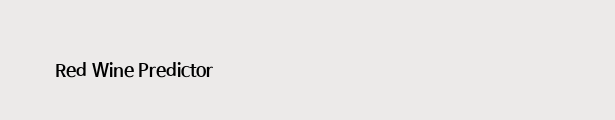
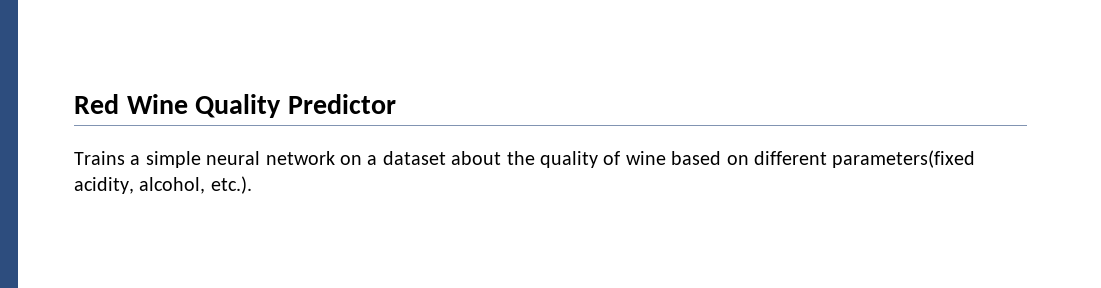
- Red Wine Predictor
+ Red Wine Quality Predictor
+ Trains a simple neural network on a dataset about the quality of wine based on different parameters(fixed acidity, alcohol, etc.).

